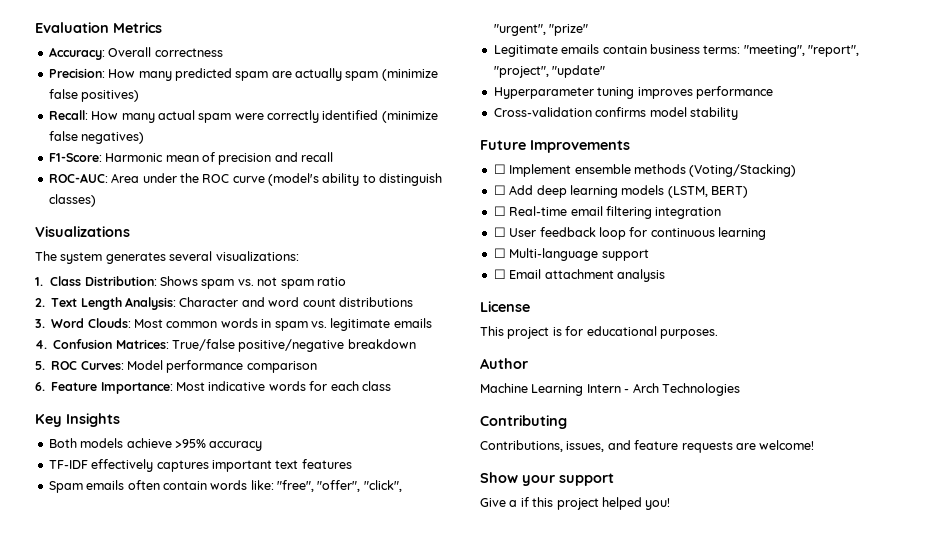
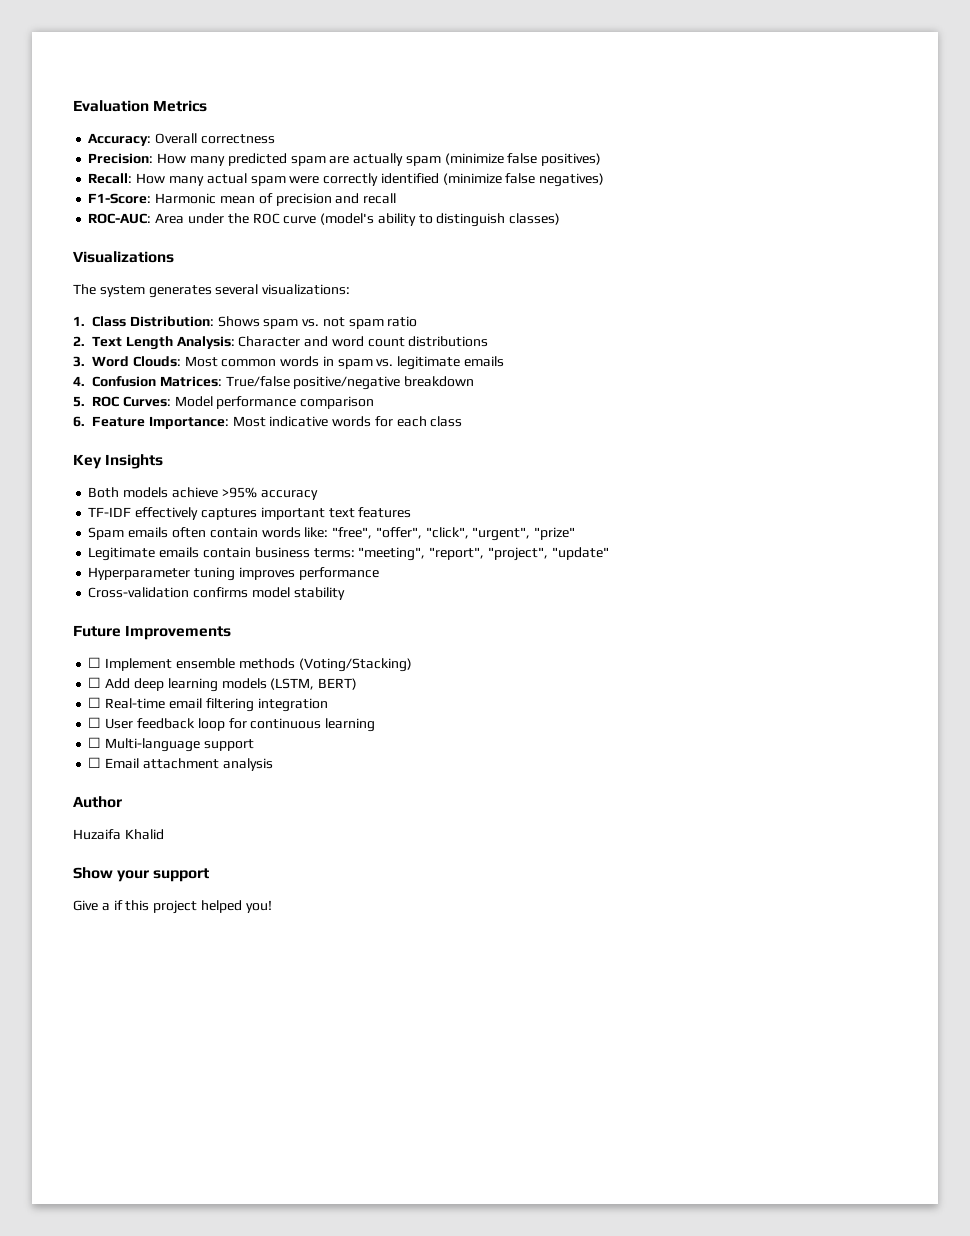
- License
- This project is for educational purposes.
  Author
- Machine Learning Intern - Arch Technologies
- Contributing
- Contributions, issues, and feature requests are welcome!
+ Huzaifa Khalid

